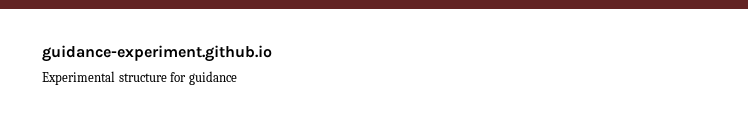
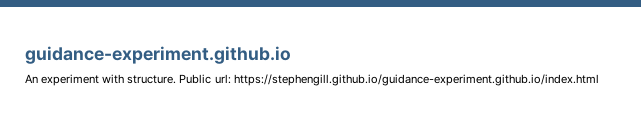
- Experimental structure for guidance
+ An experiment with structure. Public url: https://stephengill.github.io/guidance-experiment.github.io/index.html

